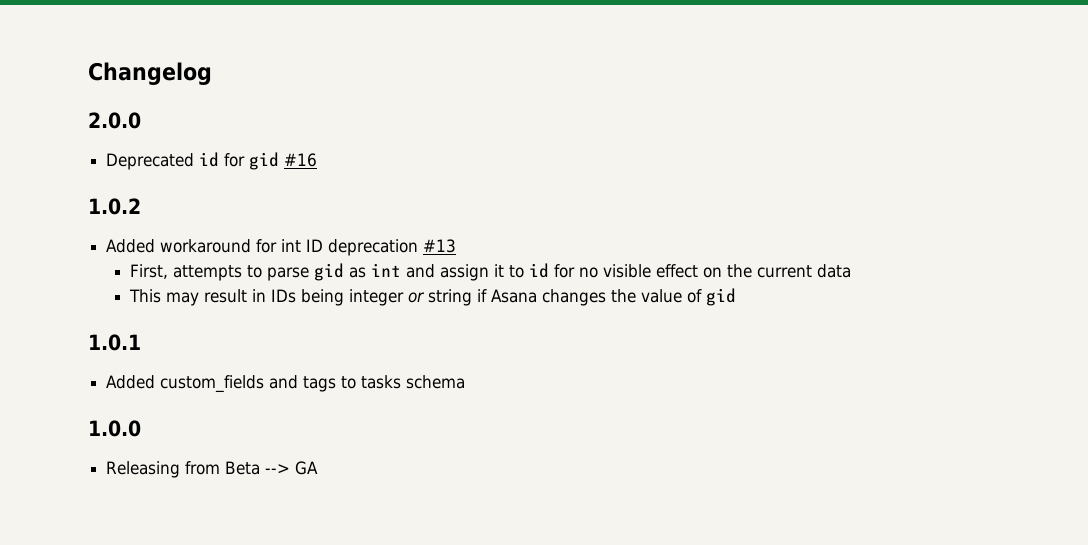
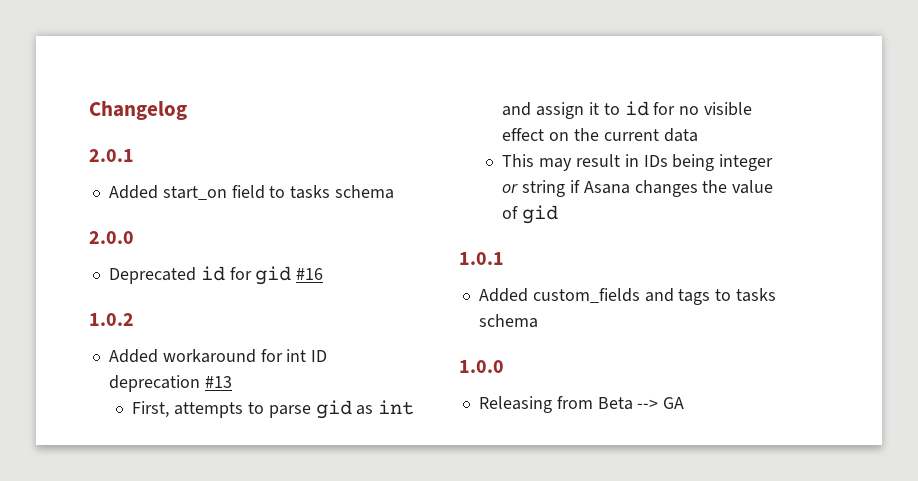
+ 2.0.1
+ Added start_on field to tasks schema

